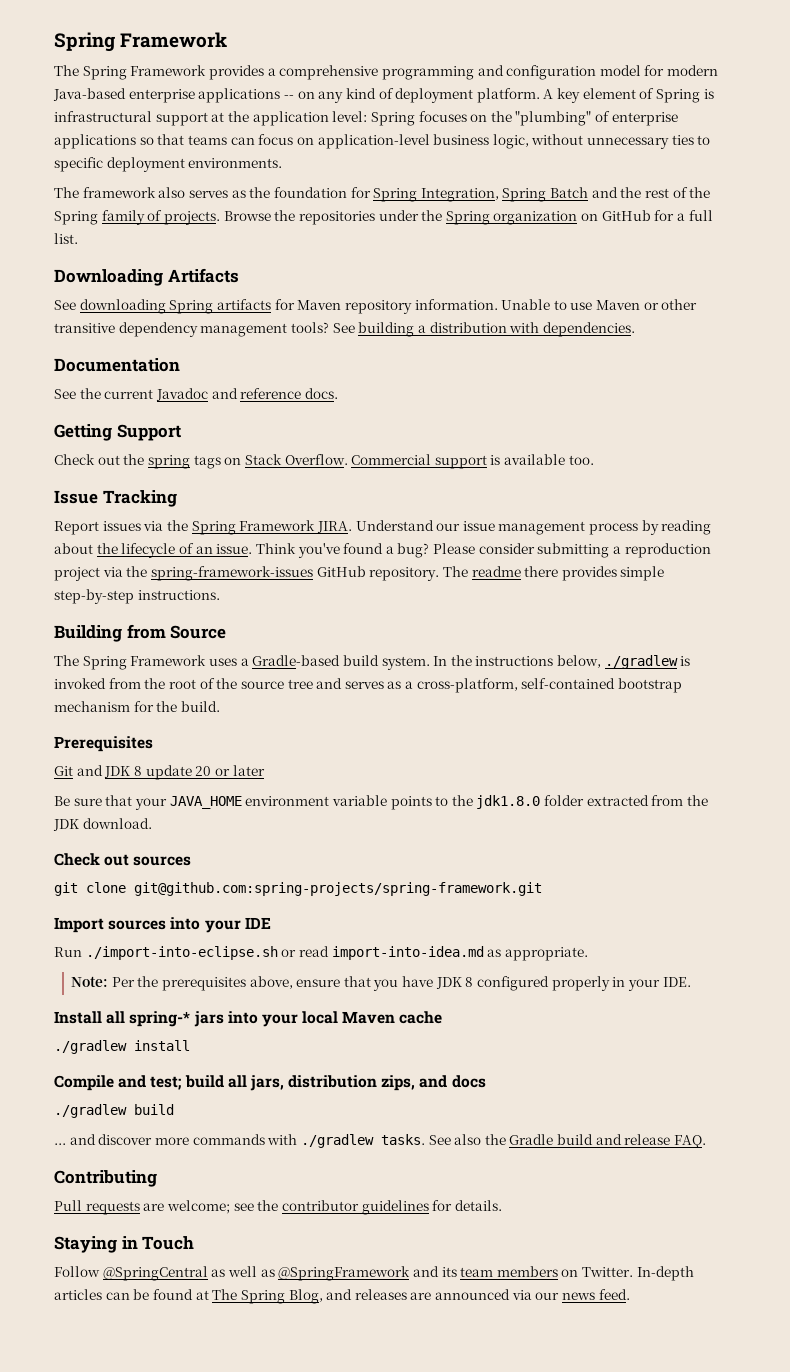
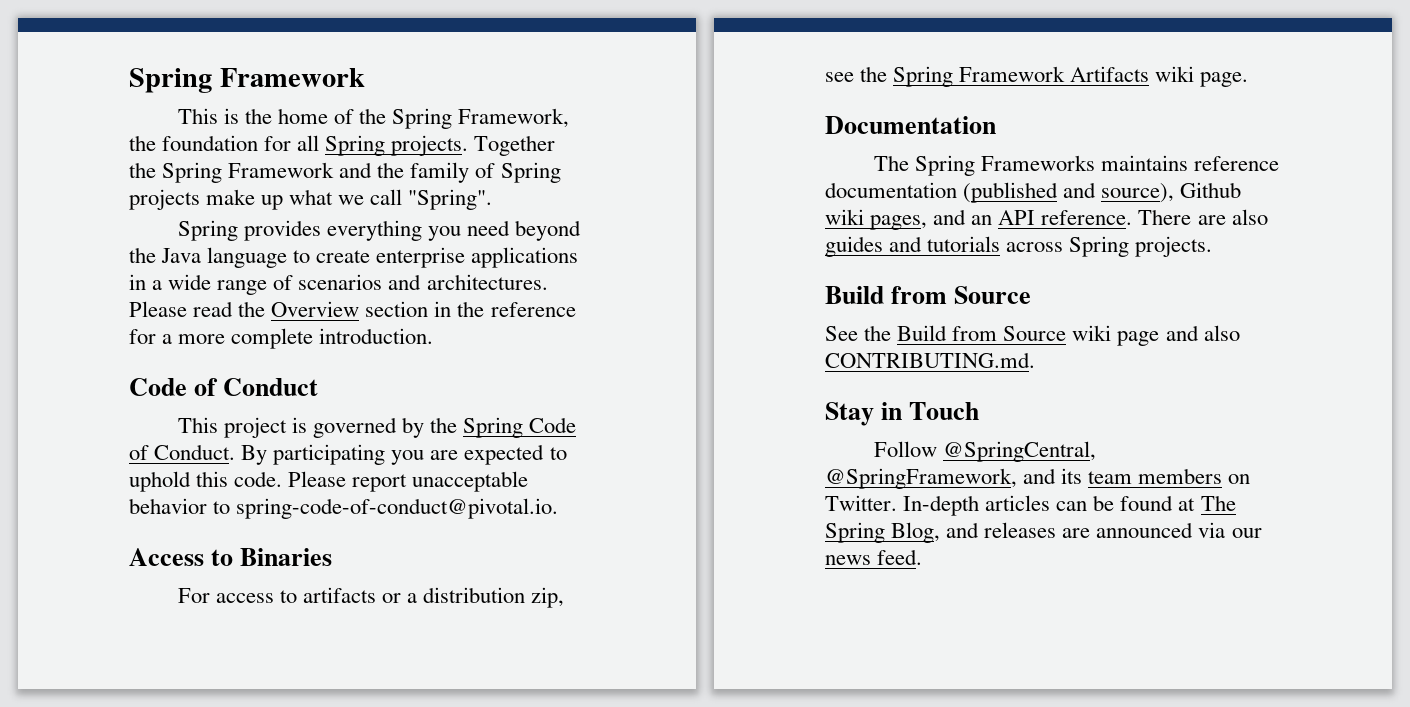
- The Spring Framework provides a comprehensive programming and configuration model for modern Java-based enterprise applications -- on any kind of deployment platform. A key element of Spring is infrastructural support at the application level: Spring focuses on the "plumbing" of enterprise applications so that teams can focus on application-level business logic, without unnecessary ties to specific deployment environments.
- The framework also serves as the foundation for Spring Integration, Spring Batch and the rest of the Spring family of projects. Browse the repositories under the Spring organization on GitHub for a full list.
- Downloading Artifacts
- See downloading Spring artifacts for Maven repository information. Unable to use Maven or other transitive dependency management tools? See building a distribution with dependencies.
+ This is the home of the Spring Framework, the foundation for all Spring projects. Together the Spring Framework and the family of Spring projects make up what we call "Spring".
+ Spring provides everything you need beyond the Java language to create enterprise applications in a wide range of scenarios and architectures. Please read the Overview section in the reference for a more complete introduction.
+ Code of Conduct
+ This project is governed by the Spring Code of Conduct. By participating you are expected to uphold this code. Please report unacceptable behavior to spring-code-of-conduct@pivotal.io.
+ Access to Binaries
+ For access to artifacts or a distribution zip, see the Spring Framework Artifacts wiki page.
  Documentation
- See the current Javadoc and reference docs.
- Getting Support
- Check out the spring tags on Stack Overflow. Commercial support is available too.
- Issue Tracking
- Report issues via the Spring Framework JIRA. Understand our issue management process by reading about the lifecycle of an issue. Think you've found a bug? Please consider submitting a reproduction project via the spring-framework-issues GitHub repository. The readme there provides simple step-by-step instructions.
- Building from Source
- The Spring Framework uses a Gradle-based build system. In the instructions below, ./gradlew is invoked from the root of the source tree and serves as a cross-platform, self-contained bootstrap mechanism for the build.
- Prerequisites
- Git and JDK 8 update 20 or later
- Be sure that your JAVA_HOME environment variable points to the jdk1.8.0 folder extracted from the JDK download.
- Check out sources
- git clone git@github.com:spring-projects/spring-framework.git
- Import sources into your IDE
- Run ./import-into-eclipse.sh or read import-into-idea.md as appropriate.
- Note: Per the prerequisites above, ensure that you have JDK 8 configured properly in your IDE.
- Install all spring-* jars into your local Maven cache
- ./gradlew install
- Compile and test; build all jars, distribution zips, and docs
- ./gradlew build
- ... and discover more commands with ./gradlew tasks. See also the Gradle build and release FAQ.
- Contributing
- Pull requests are welcome; see the contributor guidelines for details.
- Staying in Touch
- Follow @SpringCentral as well as @SpringFramework and its team members on Twitter.
+ The Spring Frameworks maintains reference documentation (published and source), Github wiki pages, and an API reference. There are also guides and tutorials across Spring projects.
+ Build from Source
+ See the Build from Source wiki page and also CONTRIBUTING.md.
+ Stay in Touch
+ Follow @SpringCentral, @SpringFramework, and its team members on Twitter.

